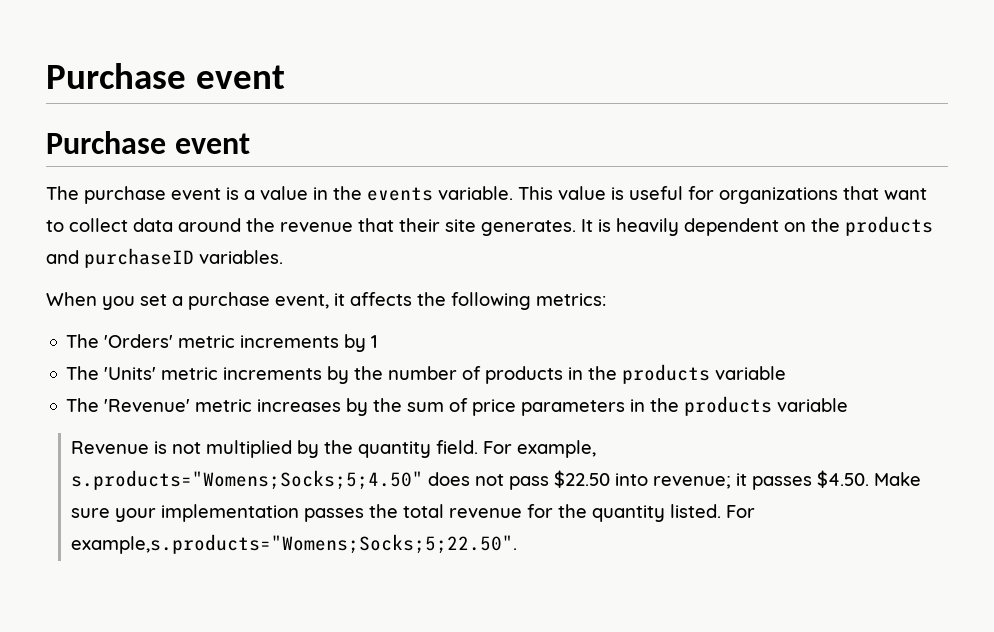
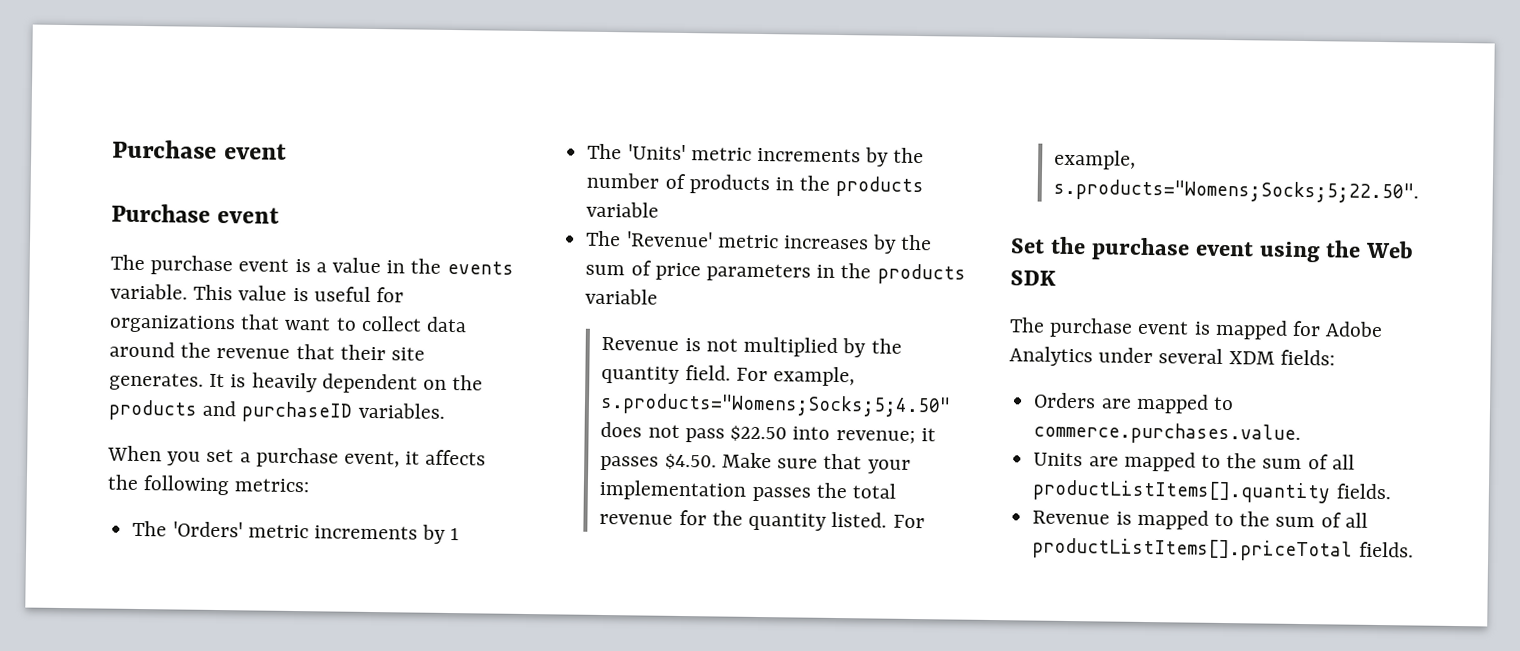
- For example, s.products="Womens;Socks;5;4.50" does not pass $22.50 into revenue; it passes $4.50. Make sure your implementation passes the total revenue for the quantity listed.
+ For example, s.products="Womens;Socks;5;4.50" does not pass $22.50 into revenue; it passes $4.50. Make sure that your implementation passes the total revenue for the quantity listed.
- For example,s.products="Womens;Socks;5;22.50".
+ For example, s.products="Womens;Socks;5;22.50".
+ Set the purchase event using the Web SDK
+ The purchase event is mapped for Adobe Analytics under several XDM fields:
+ Orders are mapped to commerce.purchases.value.
+ Units are mapped to the sum of all productListItems[].quantity fields.
+ Revenue is mapped to the sum of all productListItems[].priceTotal fields.

